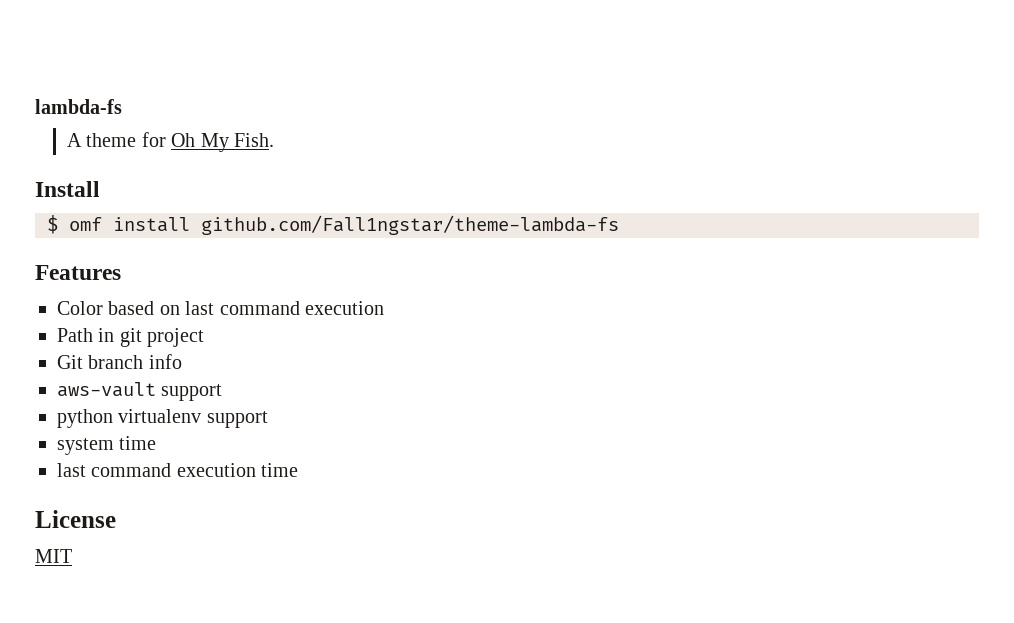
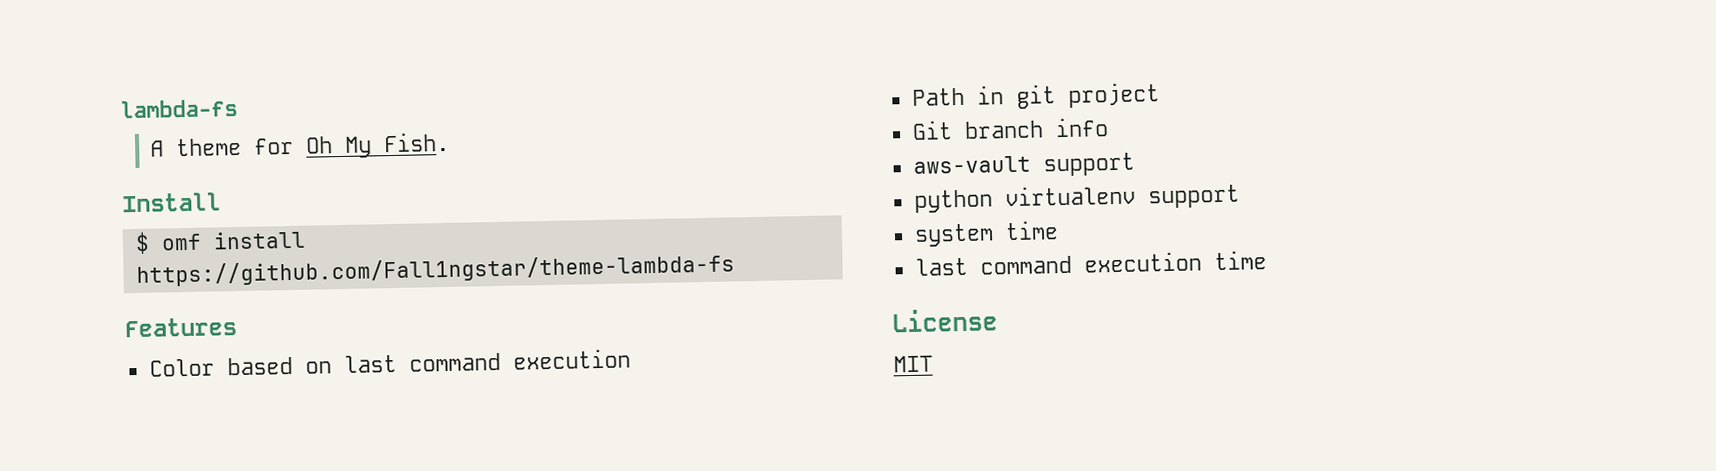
- $ omf install github.com/Fall1ngstar/theme-lambda-fs
+ $ omf install https://github.com/Fall1ngstar/theme-lambda-fs

